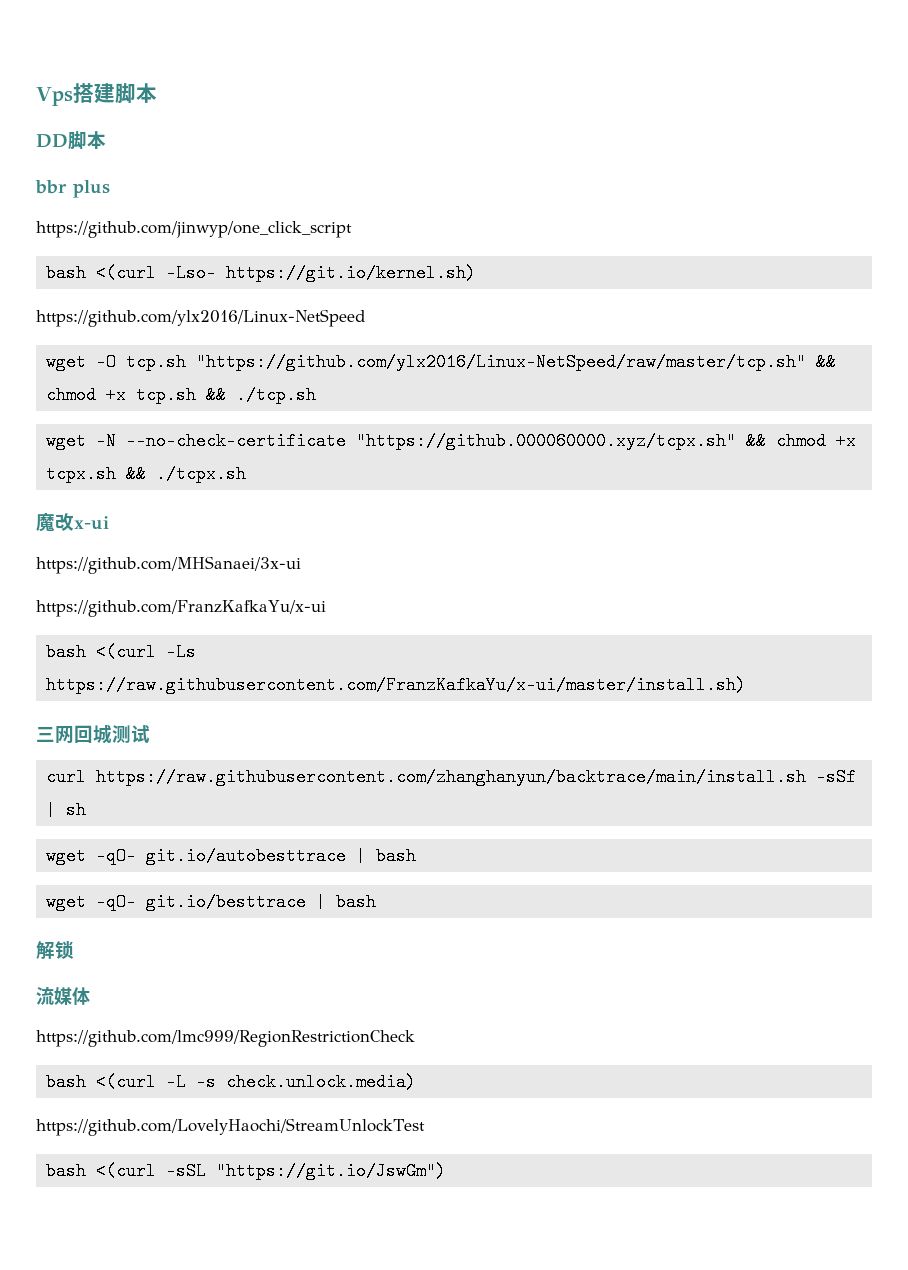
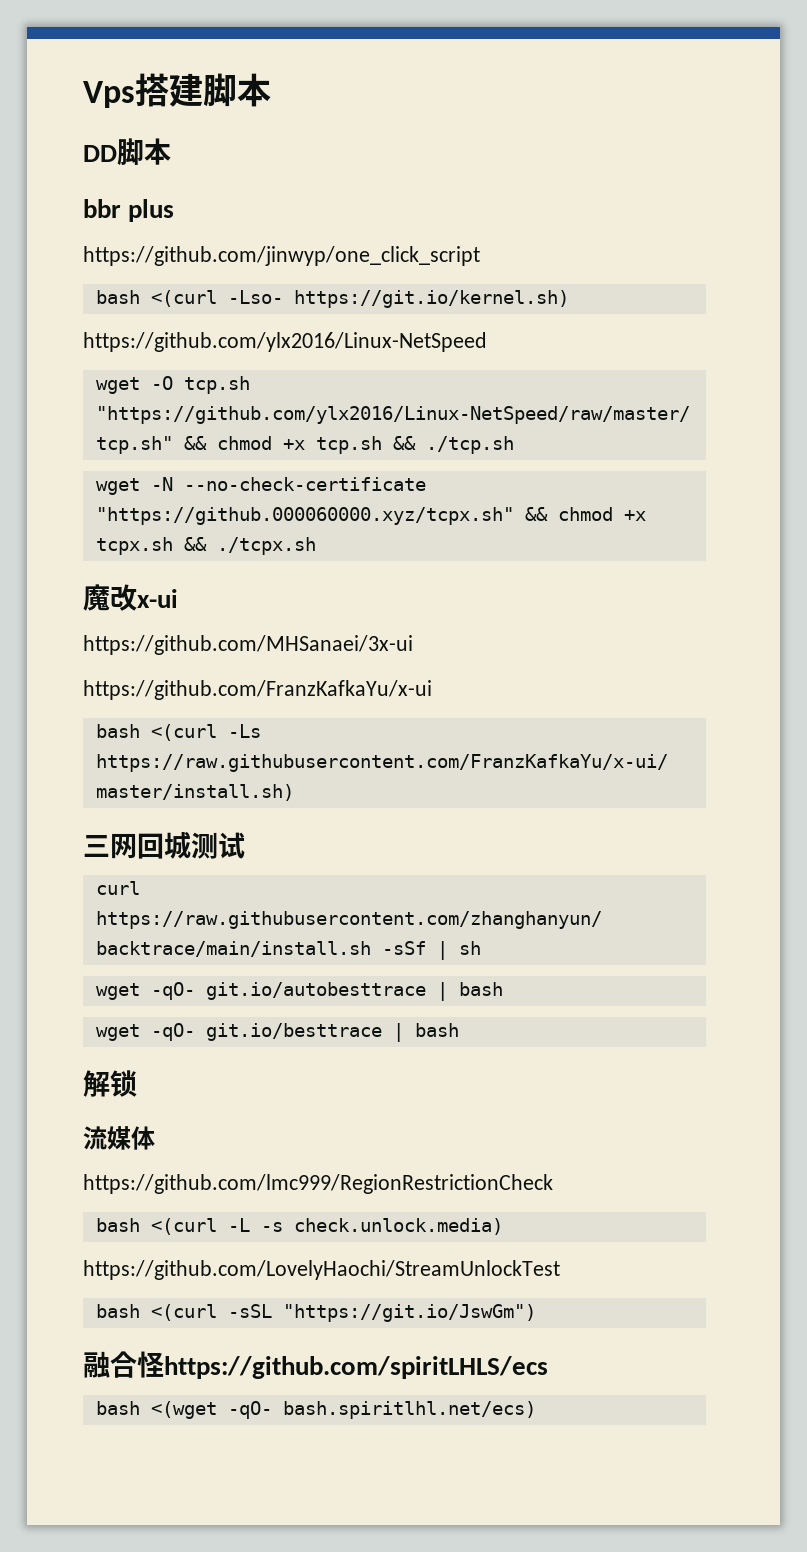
+ 融合怪https://github.com/spiritLHLS/ecs
+ bash <(wget -qO- bash.spiritlhl.net/ecs)

